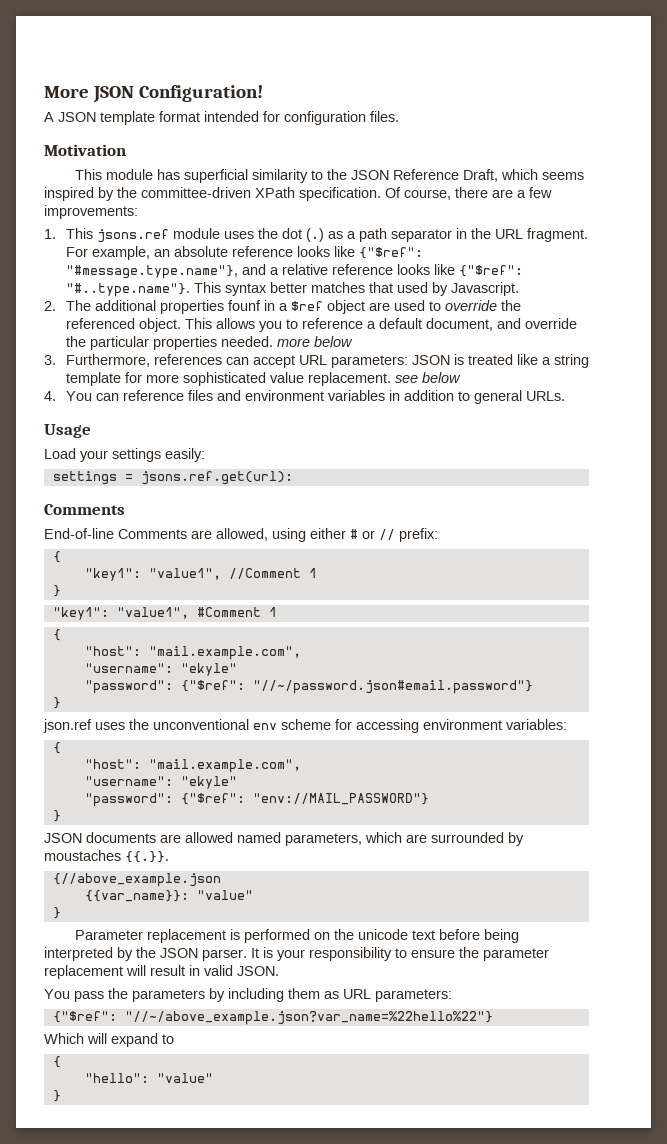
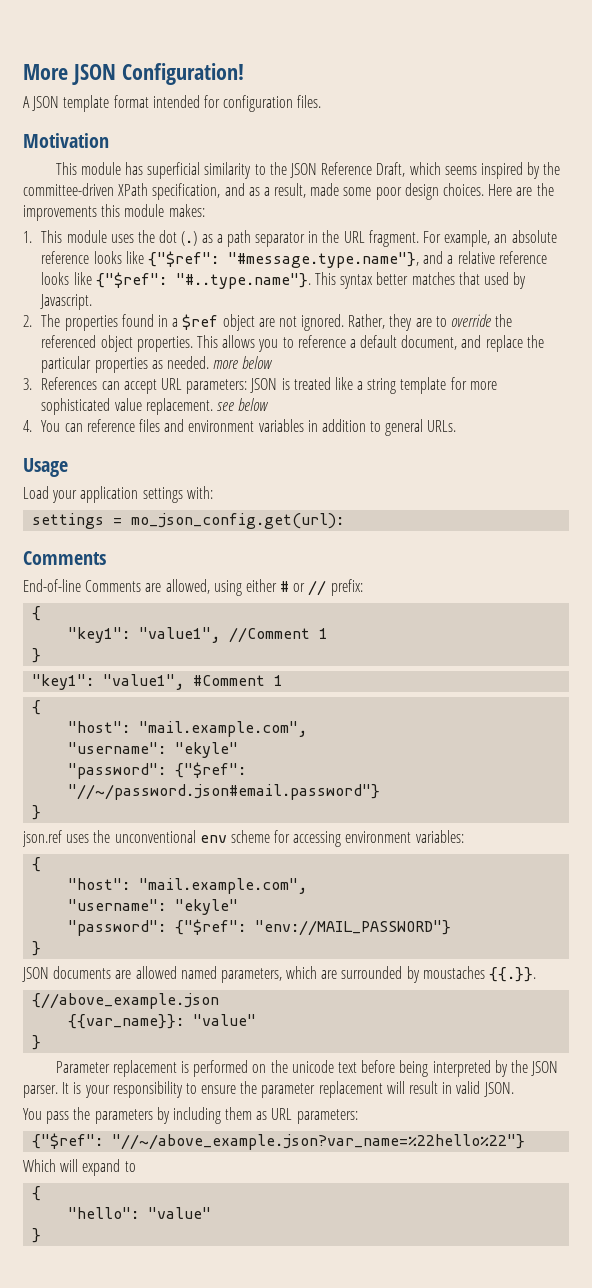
- This module has superficial similarity to the JSON Reference Draft, which seems inspired by the committee-driven XPath specification. Of course, there are a few improvements:
+ This module has superficial similarity to the JSON Reference Draft, which seems inspired by the committee-driven XPath specification, and as a result, made some poor design choices. Here are the improvements this module makes:
- 1. This jsons.ref module uses the dot (.) as a path separator in the URL fragment.
+ 1. This module uses the dot (.) as a path separator in the URL fragment.
- 2. The additional properties founf in a $ref object are used to override the referenced object.
+ 2. The properties found in a $ref object are not ignored. Rather, they are to override the referenced object properties.
- This allows you to reference a default document, and override the particular properties needed. more below
+ This allows you to reference a default document, and replace the particular properties as needed. more below
- 3. Furthermore, references can accept URL parameters: JSON is treated like a string template for more sophisticated value replacement. see below
+ 3. References can accept URL parameters: JSON is treated like a string template for more sophisticated value replacement. see below
- Load your settings easily:
+ Load your application settings with:
- settings = jsons.ref.get(url):
+ settings = mo_json_config.get(url):

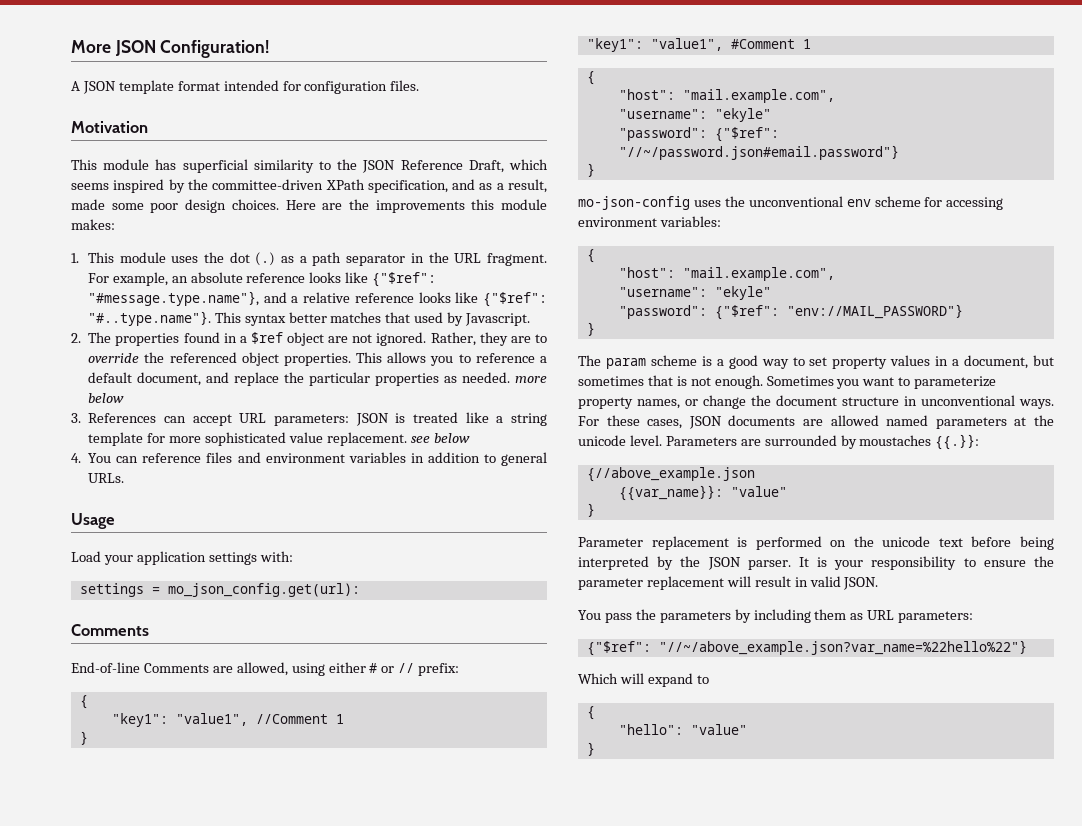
- json.ref uses the unconventional env scheme for accessing environment variables:
+ mo-json-config uses the unconventional env scheme for accessing environment variables:
- JSON documents are allowed named parameters, which are surrounded by moustaches {{.}}.
+ The param scheme is a good way to set property values in a document, but sometimes that is not enough. Sometimes you want to parameterize property names, or change the document structure in unconventional ways. For these cases, JSON documents are allowed named parameters at the unicode level. Parameters are surrounded by moustaches {{.}}:

